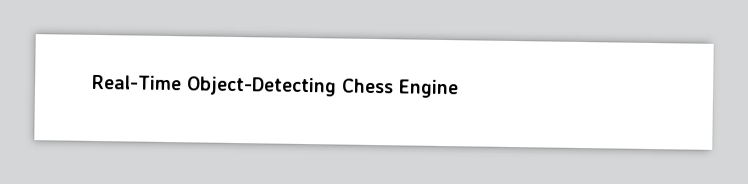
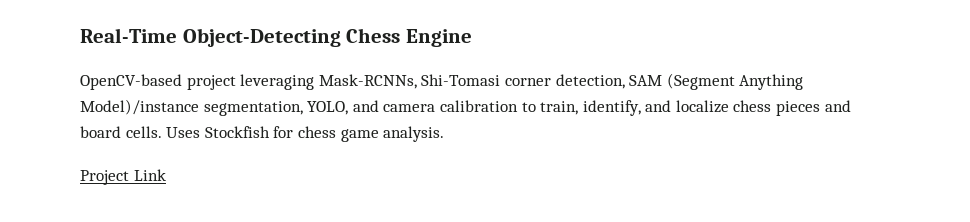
+ OpenCV-based project leveraging Mask-RCNNs, Shi-Tomasi corner detection, SAM (Segment Anything Model)/instance segmentation, YOLO, and camera calibration to train, identify, and localize chess pieces and board cells. Uses Stockfish for chess game analysis.
+ Project Link

